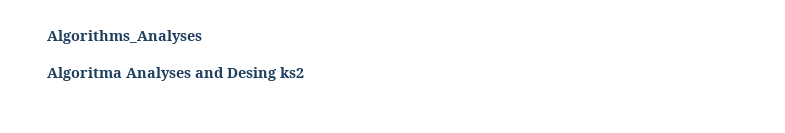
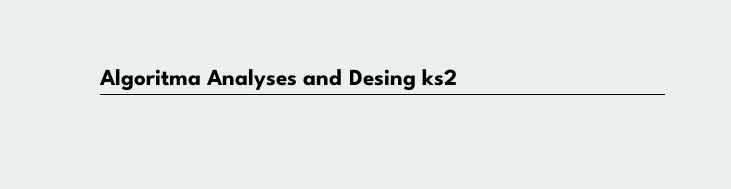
- Algorithms_Analyses

